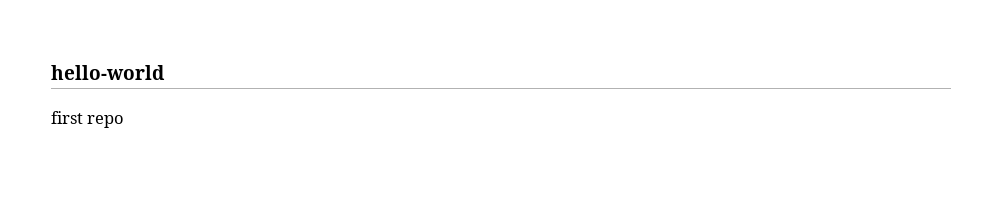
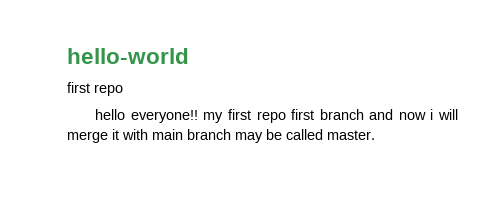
+ hello everyone!! my first repo first branch and now i will merge it with main branch may be called master.

